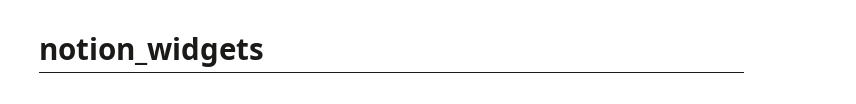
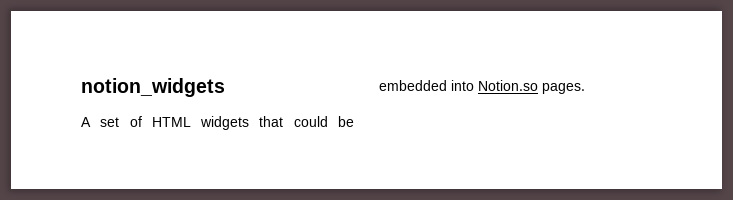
+ A set of HTML widgets that could be embedded into Notion.so pages.

